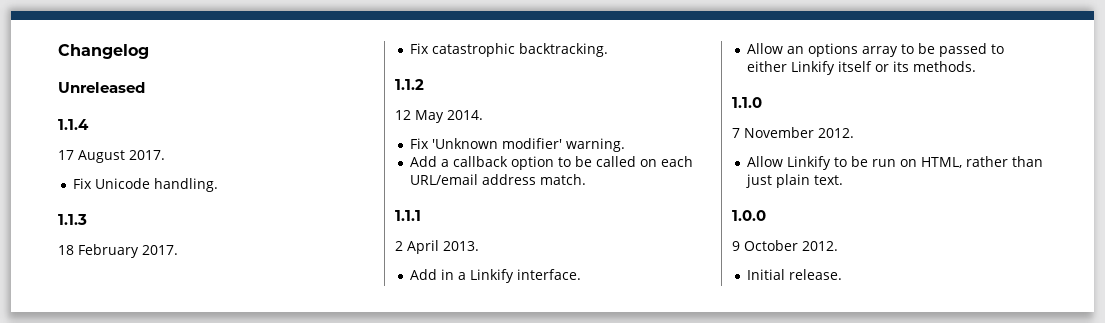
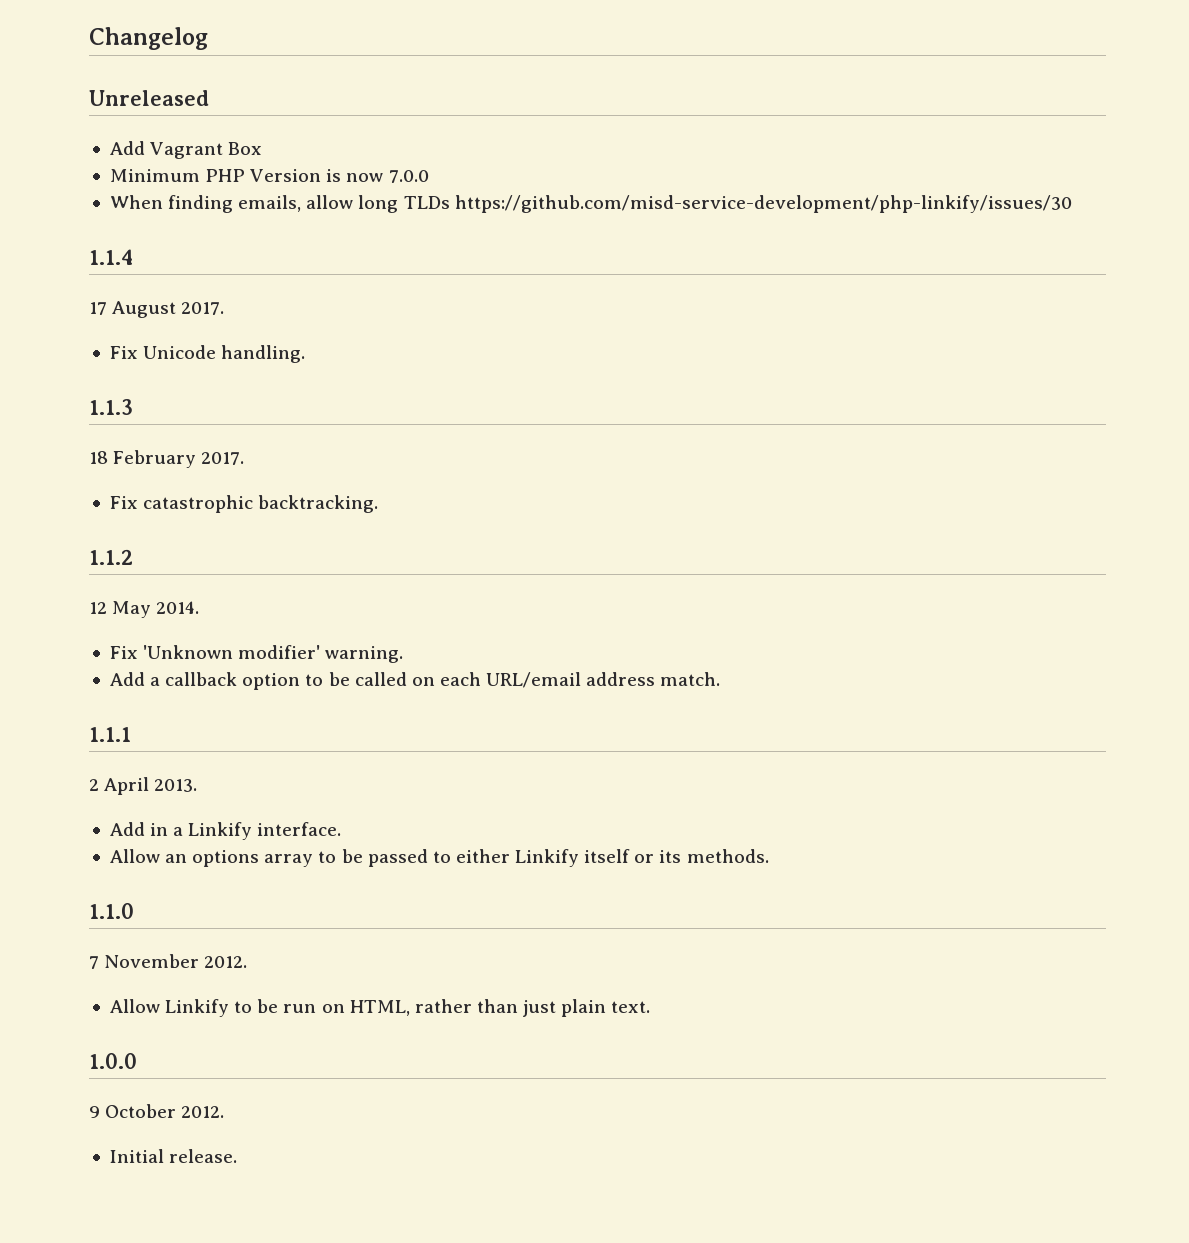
+ Add Vagrant Box
+ Minimum PHP Version is now 7.0.0
+ When finding emails, allow long TLDs https://github.com/misd-service-development/php-linkify/issues/30

